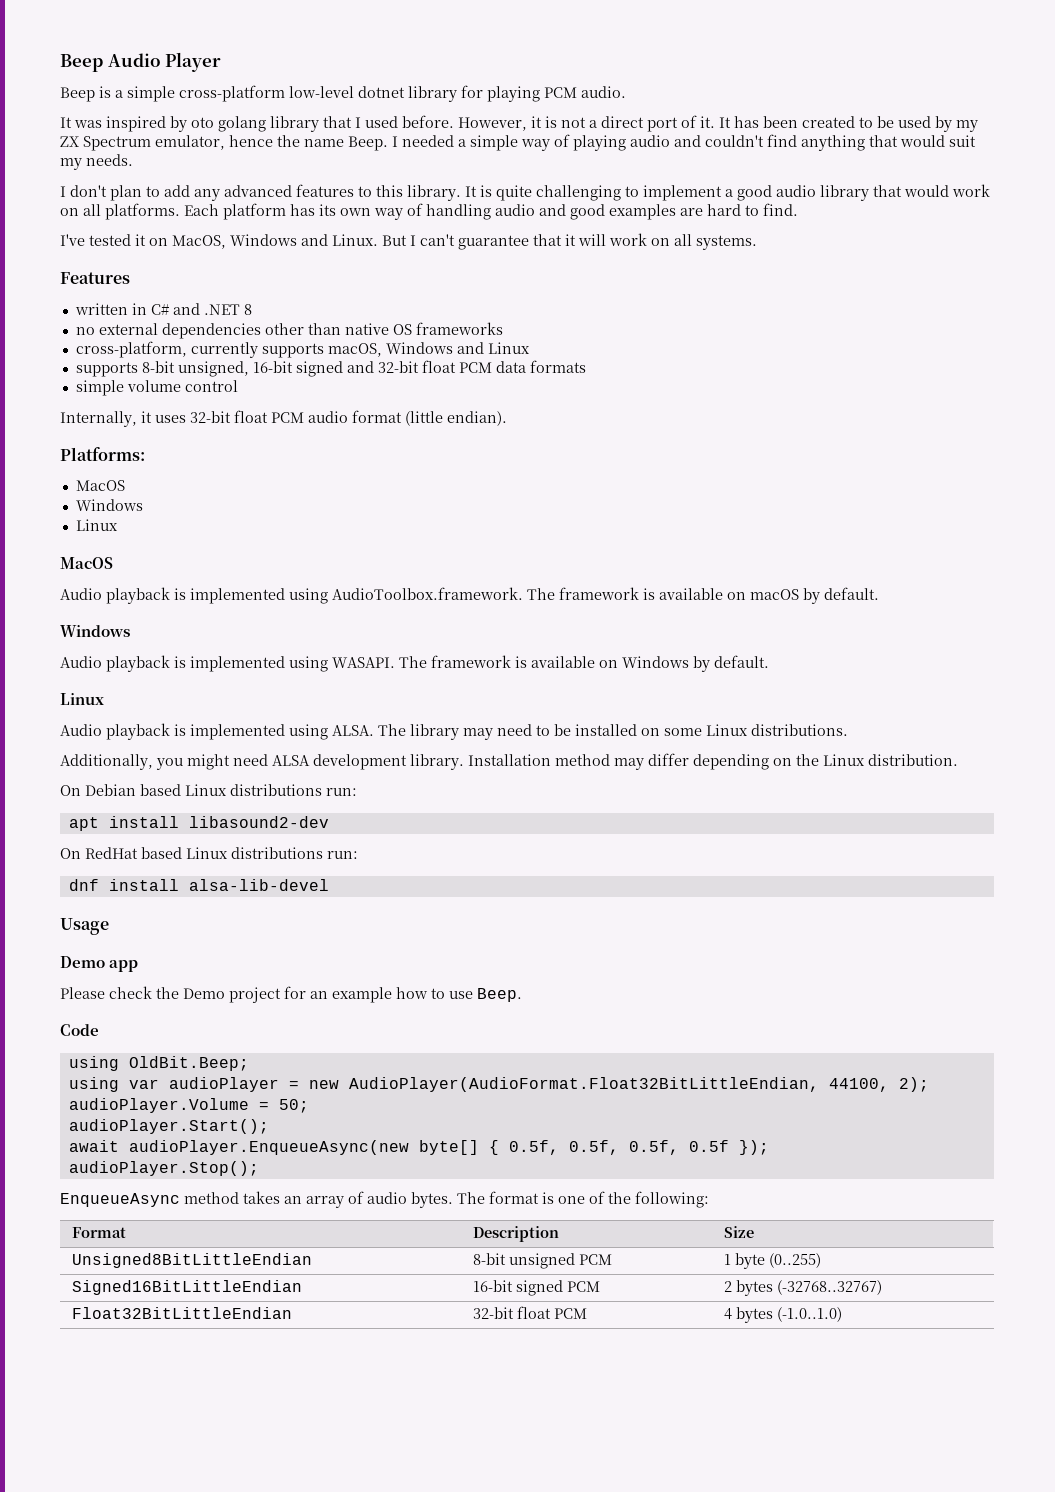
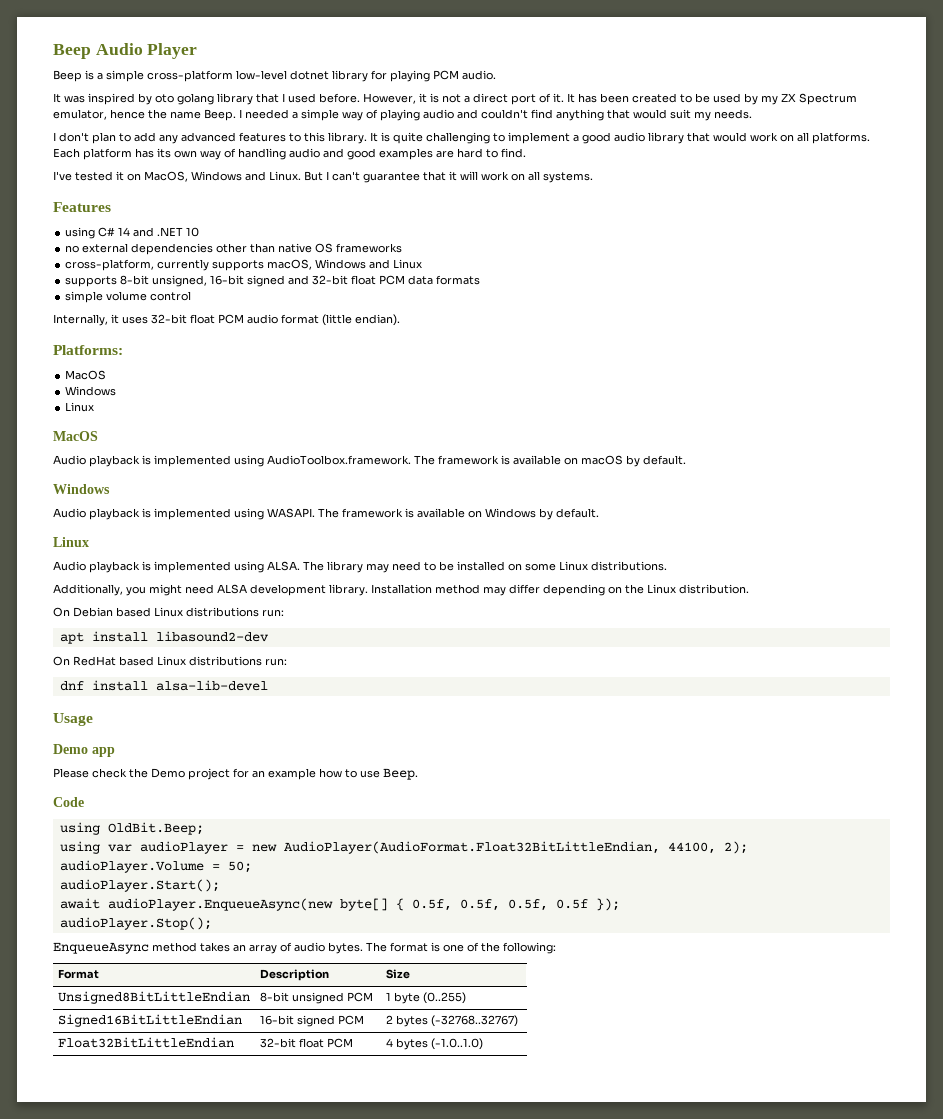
- written in C# and .NET 8
+ using C# 14 and .NET 10

